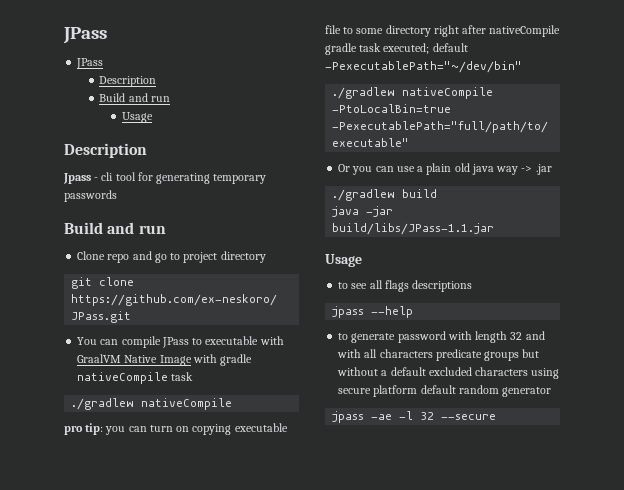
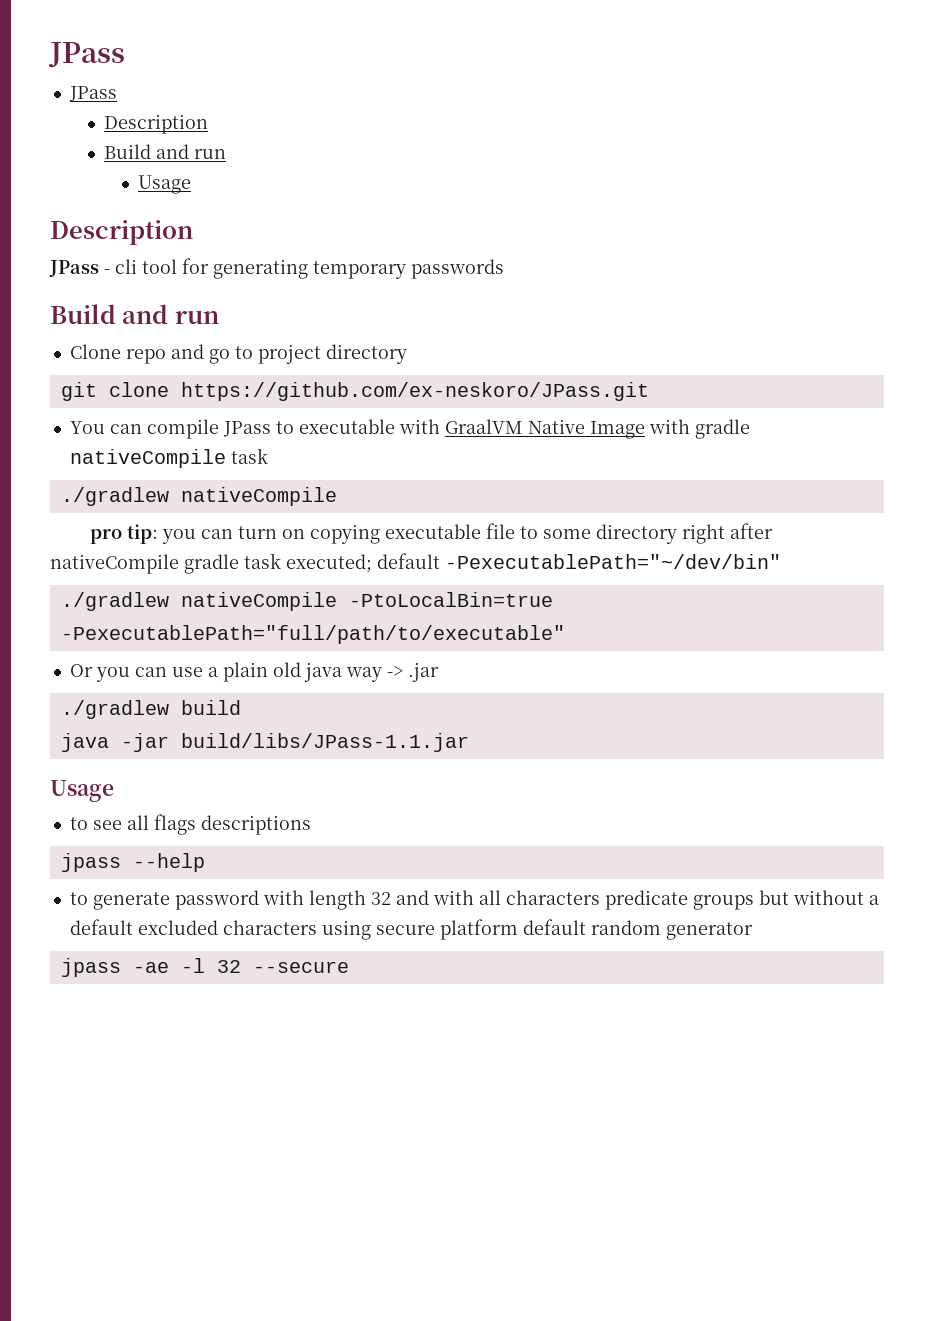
- Jpass - cli tool for generating temporary passwords
+ JPass - cli tool for generating temporary passwords

